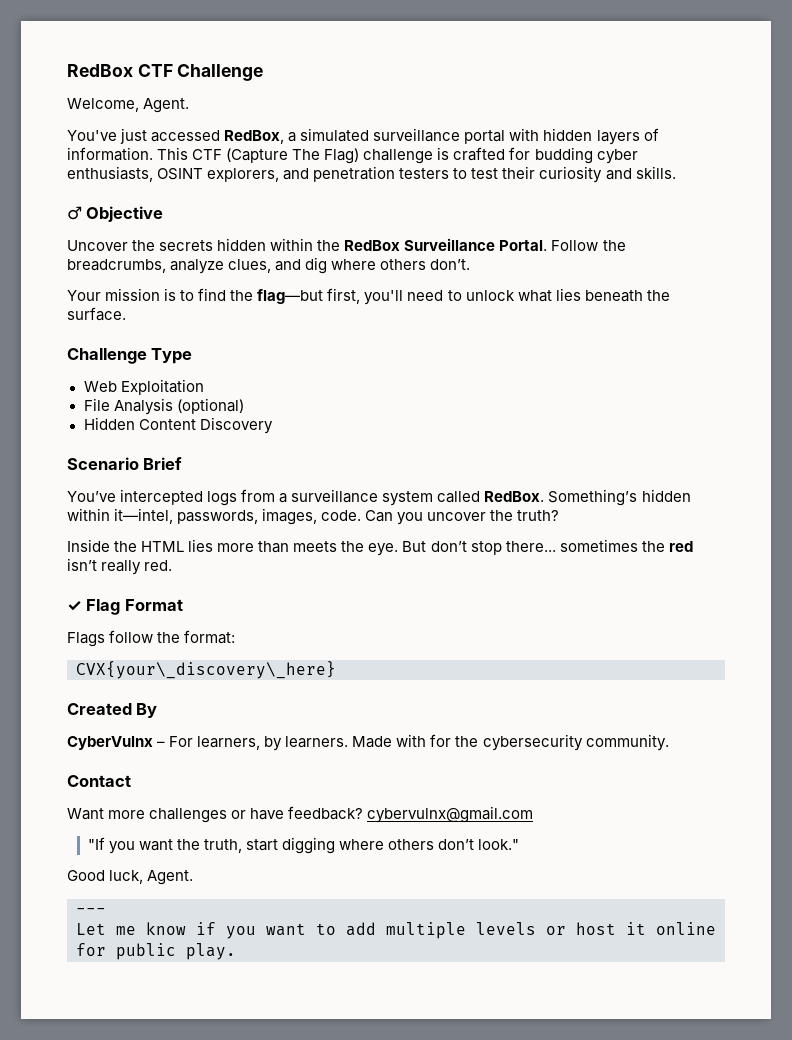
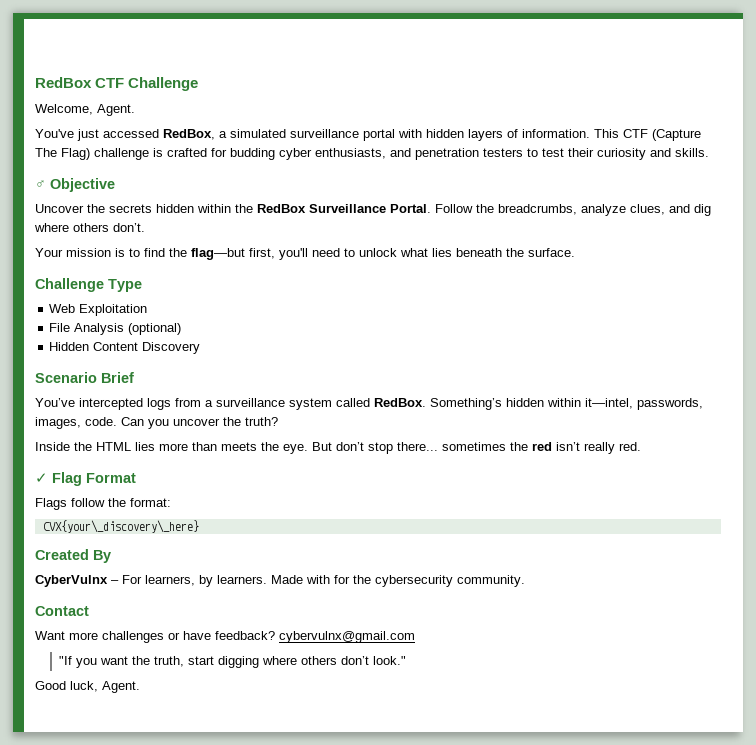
- This CTF (Capture The Flag) challenge is crafted for budding cyber enthusiasts, OSINT explorers, and penetration testers to test their curiosity and skills.
+ This CTF (Capture The Flag) challenge is crafted for budding cyber enthusiasts, and penetration testers to test their curiosity and skills.
- ---
- Let me know if you want to add multiple levels or host it online for public play.

